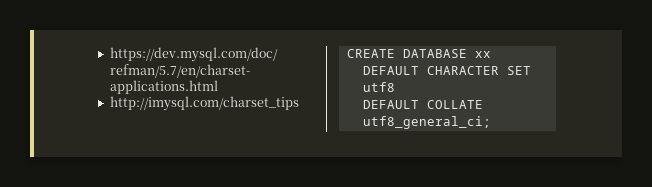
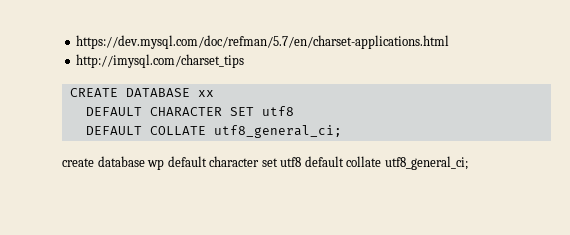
+ create database wp default character set utf8 default collate utf8_general_ci;

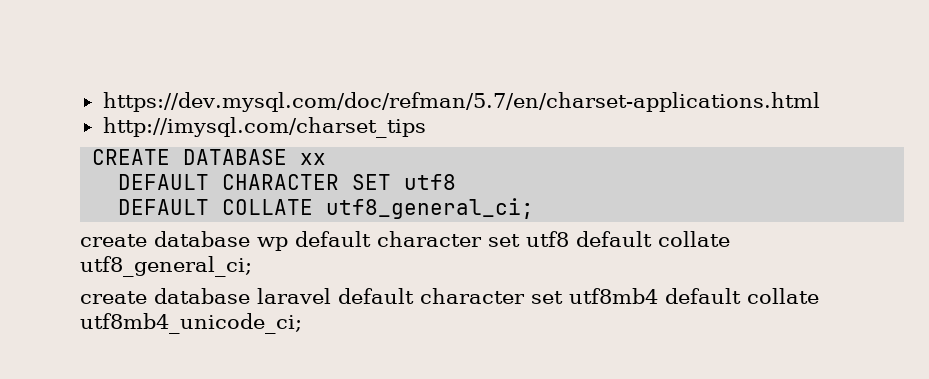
+ create database laravel default character set utf8mb4 default collate utf8mb4_unicode_ci;

